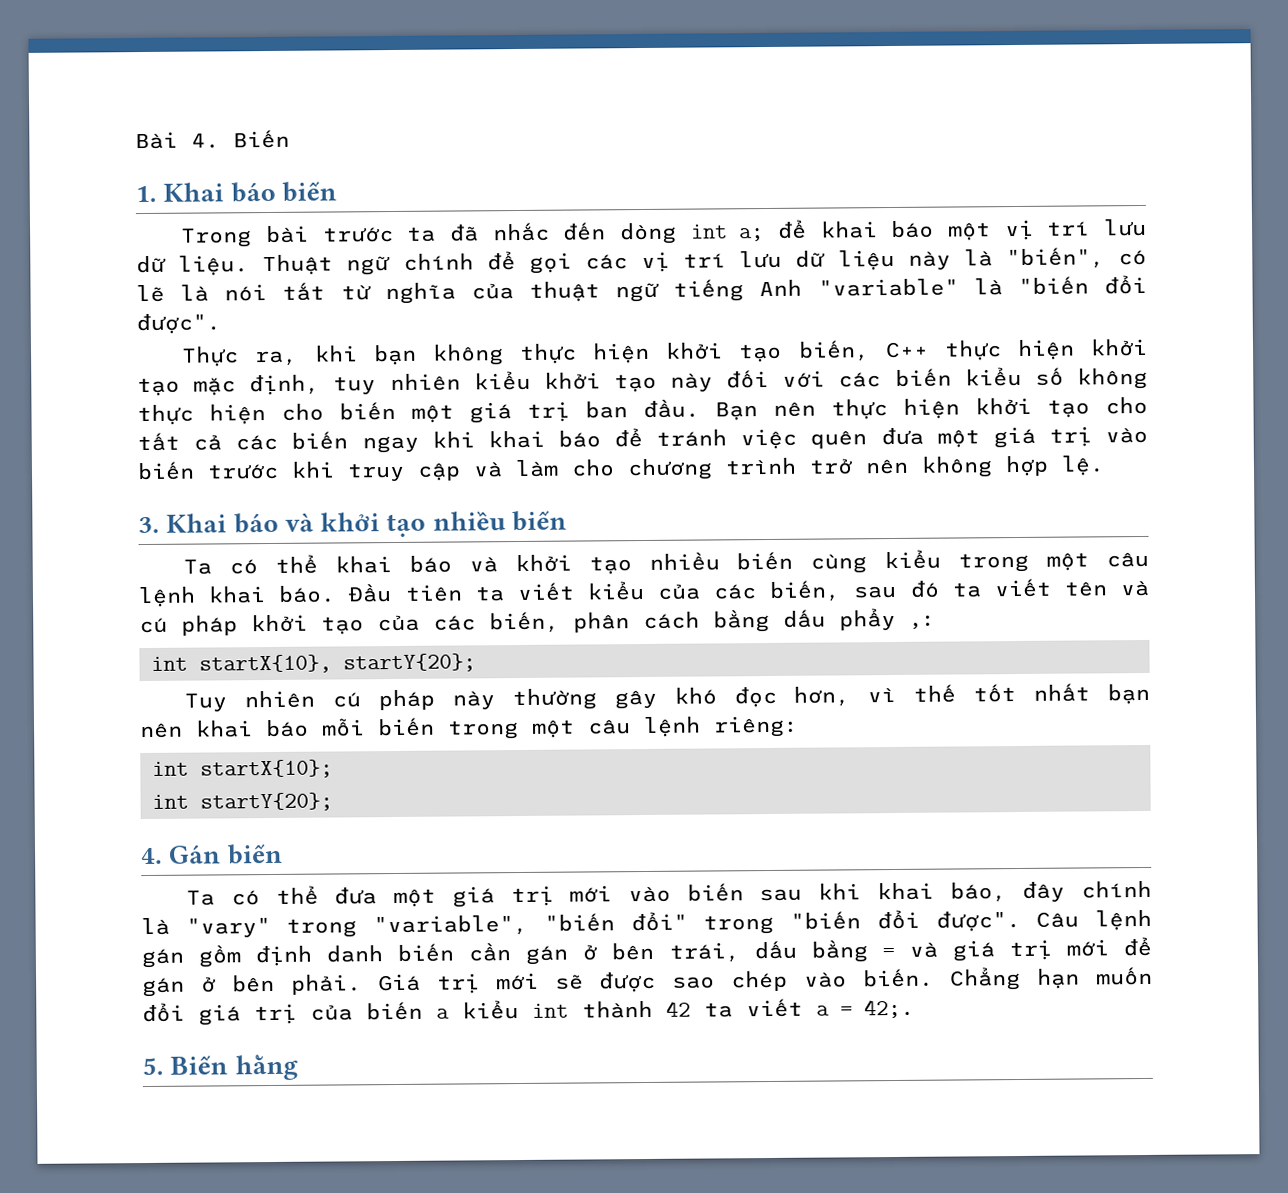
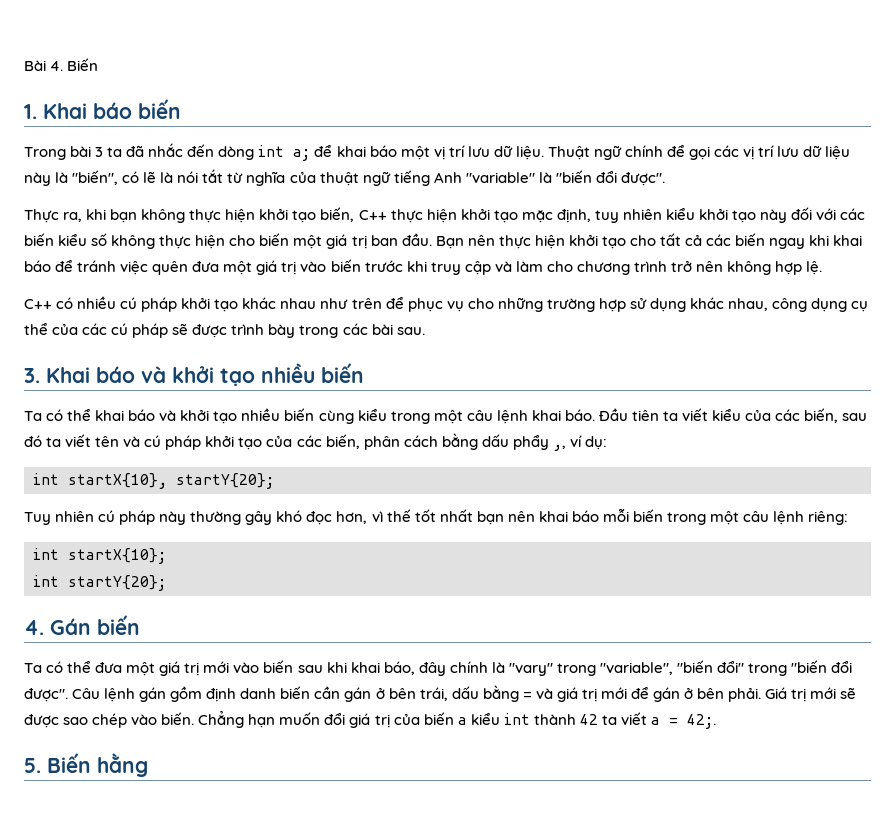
- Trong bài trước ta đã nhắc đến dòng int a; để khai báo một vị trí lưu dữ liệu.
+ Trong bài 3 ta đã nhắc đến dòng int a; để khai báo một vị trí lưu dữ liệu.
+ C++ có nhiều cú pháp khởi tạo khác nhau như trên để phục vụ cho những trường hợp sử dụng khác nhau, công dụng cụ thể của các cú pháp sẽ được trình bày trong các bài sau.
- Đầu tiên ta viết kiểu của các biến, sau đó ta viết tên và cú pháp khởi tạo của các biến, phân cách bằng dấu phẩy ,:
+ Đầu tiên ta viết kiểu của các biến, sau đó ta viết tên và cú pháp khởi tạo của các biến, phân cách bằng dấu phẩy ,, ví dụ:

